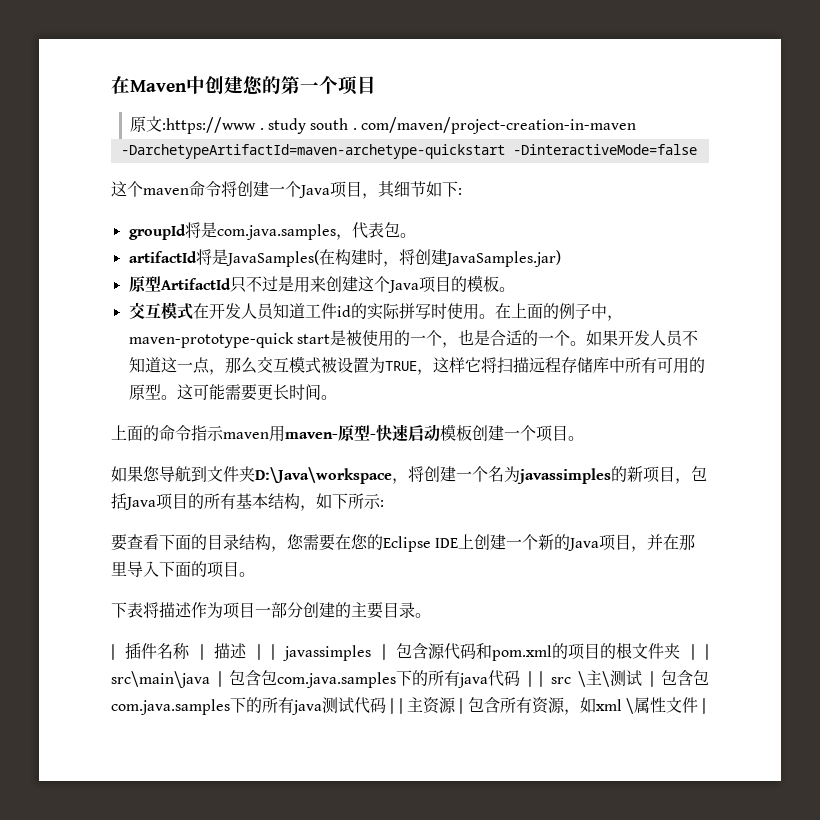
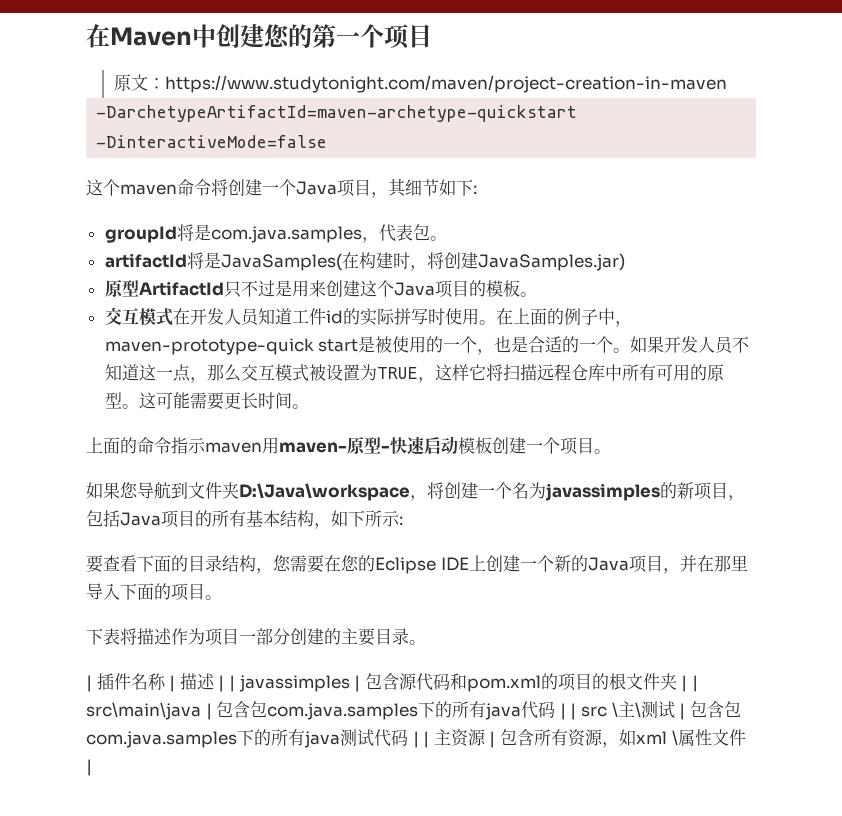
- 原文:https://www . study south . com/maven/project-creation-in-maven
+ 原文：https://www.studytonight.com/maven/project-creation-in-maven
- 如果开发人员不知道这一点，那么交互模式被设置为TRUE，这样它将扫描远程存储库中所有可用的原型。
+ 如果开发人员不知道这一点，那么交互模式被设置为TRUE，这样它将扫描远程仓库中所有可用的原型。

